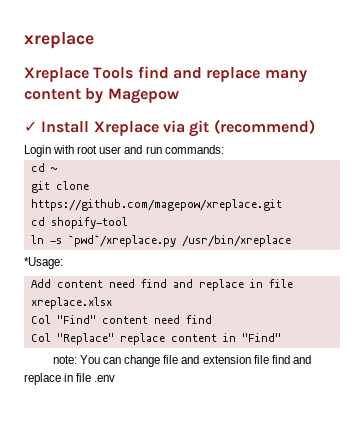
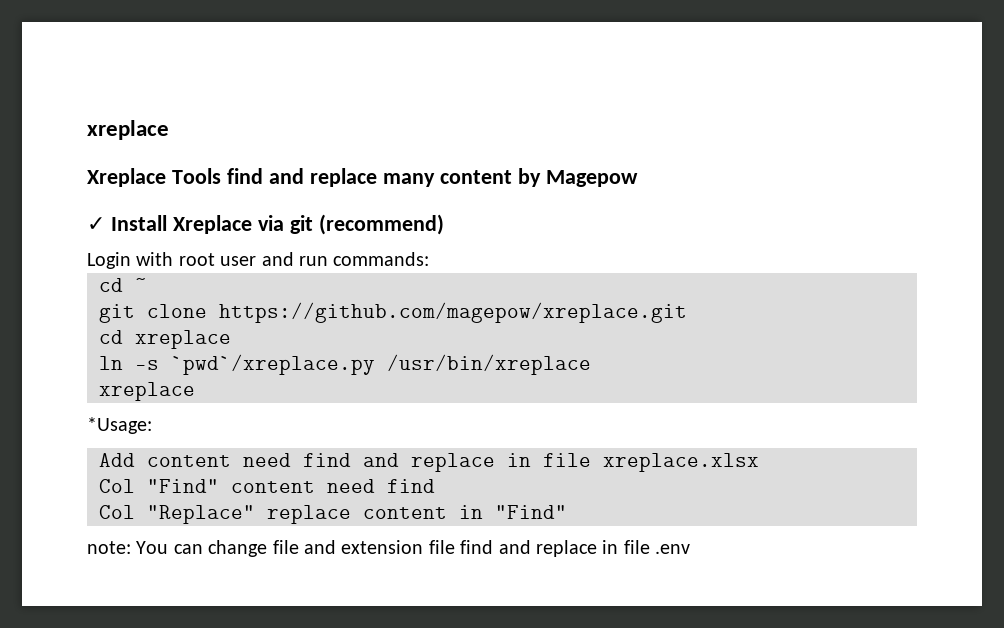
- cd shopify-tool
+ cd xreplace
  ln -s `pwd`/xreplace.py /usr/bin/xreplace
+ xreplace

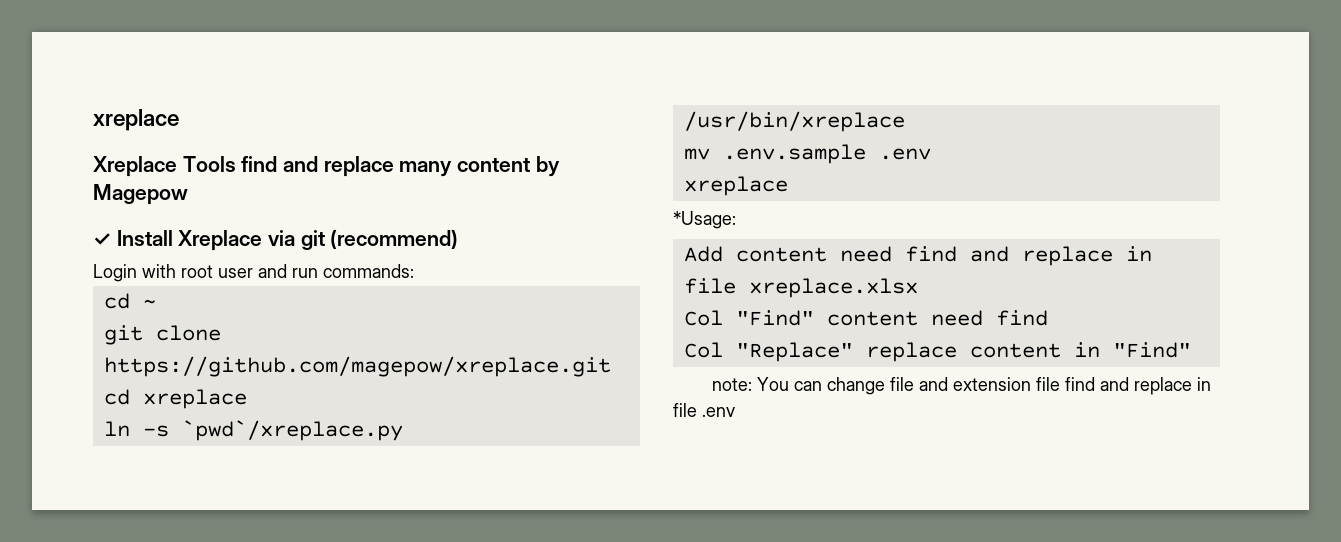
+ mv .env.sample .env

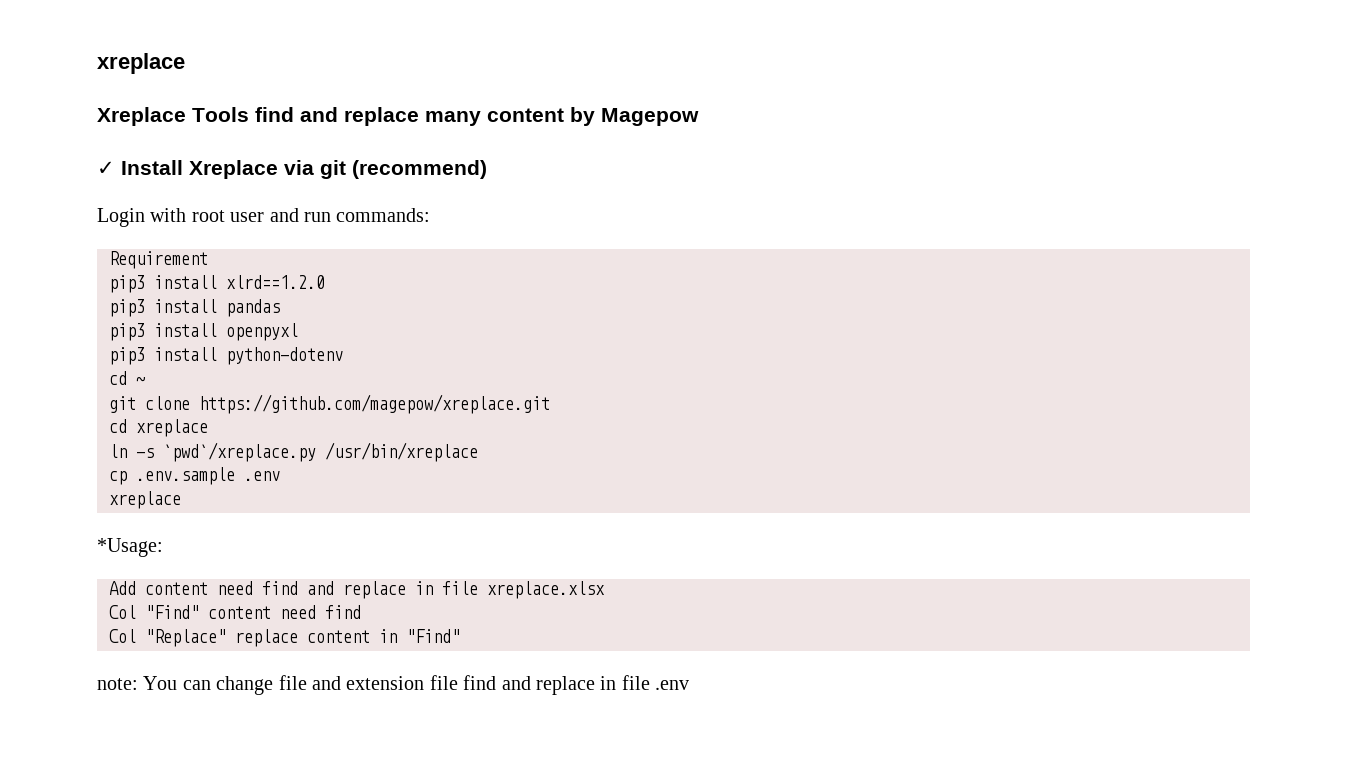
+ Requirement
+ pip3 install xlrd==1.2.0
+ pip3 install pandas
+ pip3 install openpyxl
+ pip3 install python-dotenv
- mv .env.sample .env
+ cp .env.sample .env

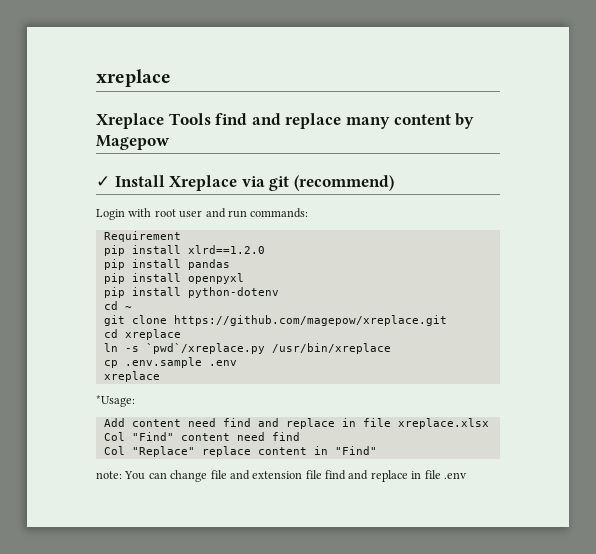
- pip3 install xlrd==1.2.0
+ pip install xlrd==1.2.0
- pip3 install pandas
+ pip install pandas
- pip3 install openpyxl
+ pip install openpyxl
- pip3 install python-dotenv
+ pip install python-dotenv

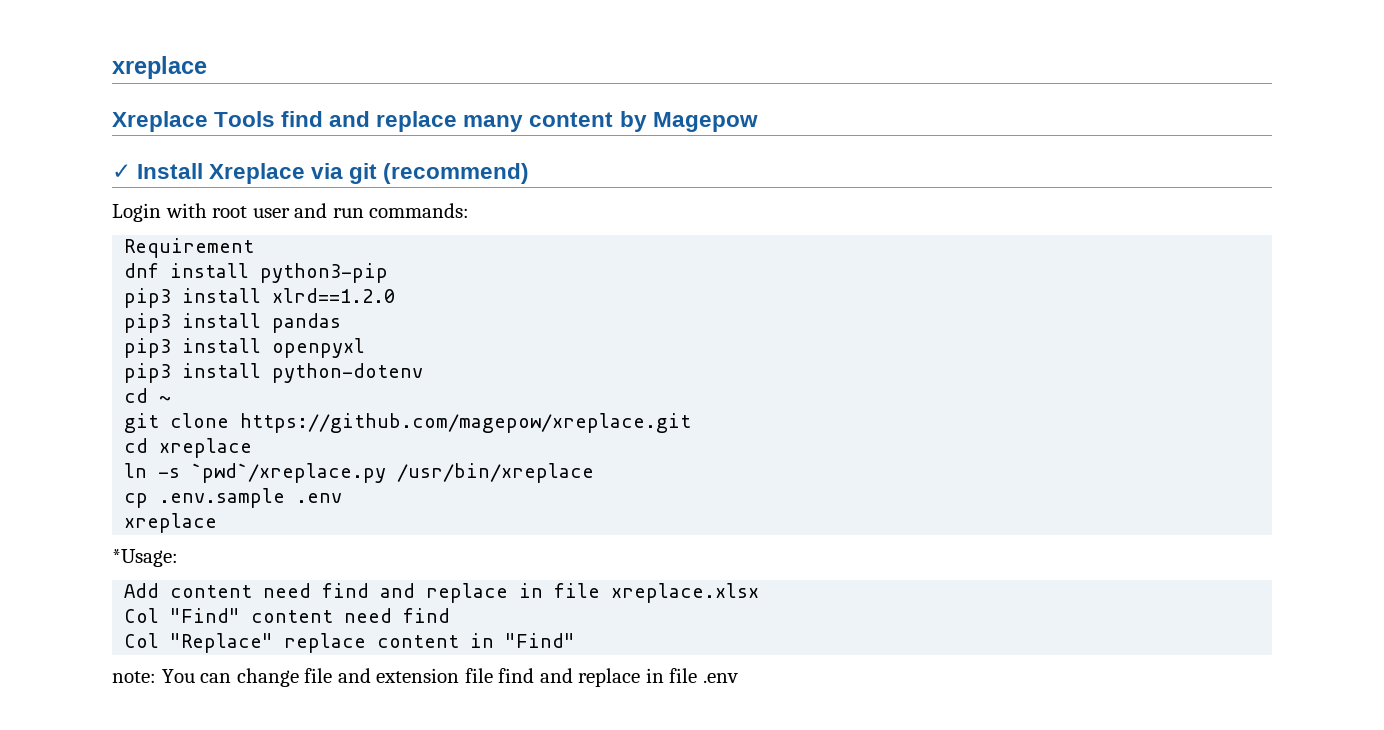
- pip install xlrd==1.2.0
+ dnf install python3-pip
+ pip3 install xlrd==1.2.0
- pip install pandas
+ pip3 install pandas
- pip install openpyxl
+ pip3 install openpyxl
- pip install python-dotenv
+ pip3 install python-dotenv

